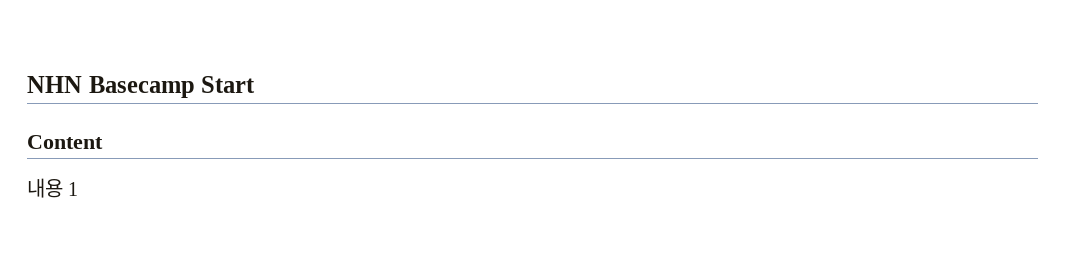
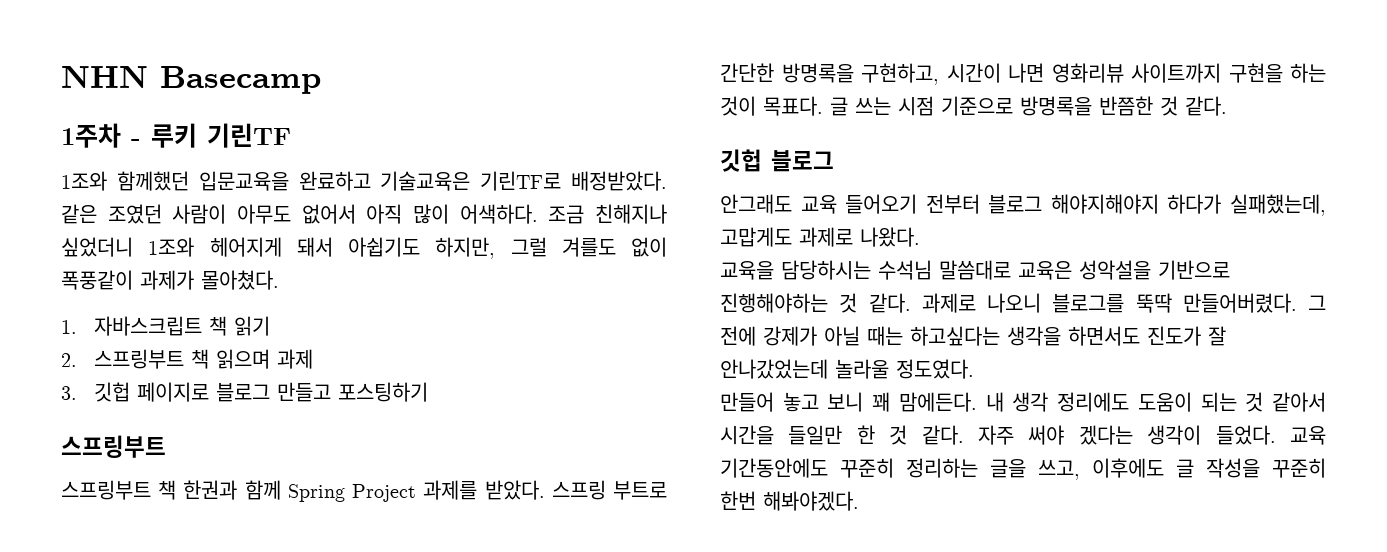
- NHN Basecamp Start
- Content
- 내용 1
+ NHN Basecamp
+ 1주차 - 루키 기린TF
+ 1조와 함께했던 입문교육을 완료하고 기술교육은 기린TF로 배정받았다. 같은 조였던 사람이 아무도 없어서 아직 많이 어색하다. 조금 친해지나 싶었더니 1조와 헤어지게 돼서 아쉽기도 하지만, 그럴 겨를도 없이 폭풍같이 과제가 몰아쳤다.
+ 1. 자바스크립트 책 읽기
+ 2. 스프링부트 책 읽으며 과제
+ 3. 깃헙 페이지로 블로그 만들고 포스팅하기
+ 스프링부트
+ 스프링부트 책 한권과 함께 Spring Project 과제를 받았다. 스프링 부트로 간단한 방명록을 구현하고, 시간이 나면 영화리뷰 사이트까지 구현을 하는 것이 목표다. 글 쓰는 시점 기준으로 방명록을 반쯤한 것 같다.
+ 깃헙 블로그
+ 안그래도 교육 들어오기 전부터 블로그 해야지해야지 하다가 실패했는데, 고맙게도 과제로 나왔다.
+ 교육을 담당하시는 수석님 말씀대로 교육은 성악설을 기반으로 진행해야하는 것 같다. 과제로 나오니 블로그를 뚝딱 만들어버렸다. 그 전에 강제가 아닐 때는 하고싶다는 생각을 하면서도 진도가 잘 안나갔었는데 놀라울 정도였다.
+ 만들어 놓고 보니 꽤 맘에든다. 내 생각 정리에도 도움이 되는 것 같아서 시간을 들일만 한 것 같다. 자주 써야 겠다는 생각이 들었다. 교육 기간동안에도 꾸준히 정리하는 글을 쓰고, 이후에도 글 작성을 꾸준히 한번 해봐야겠다.

